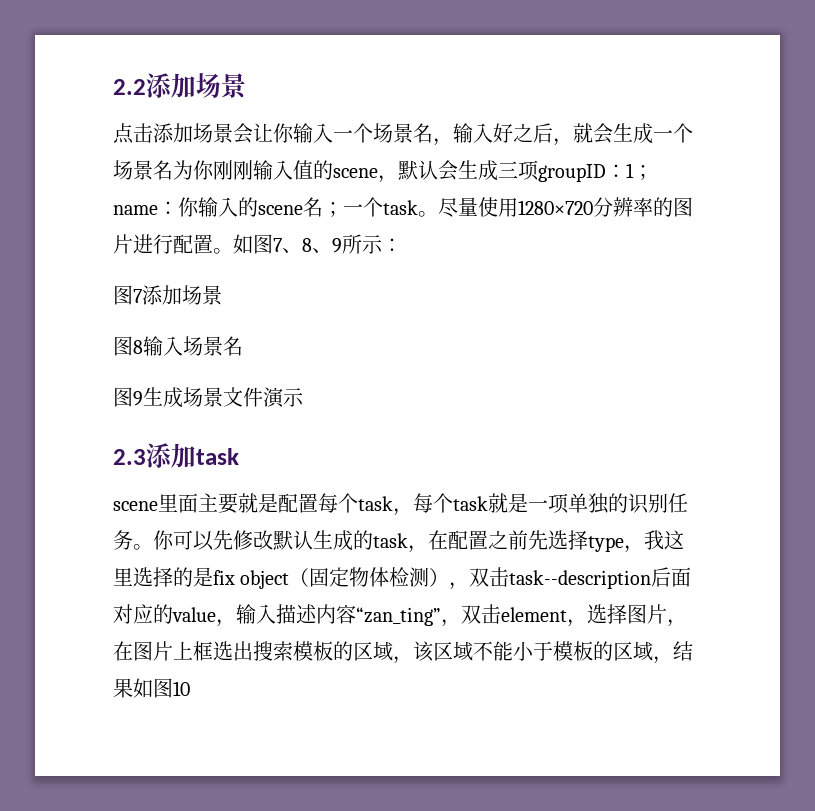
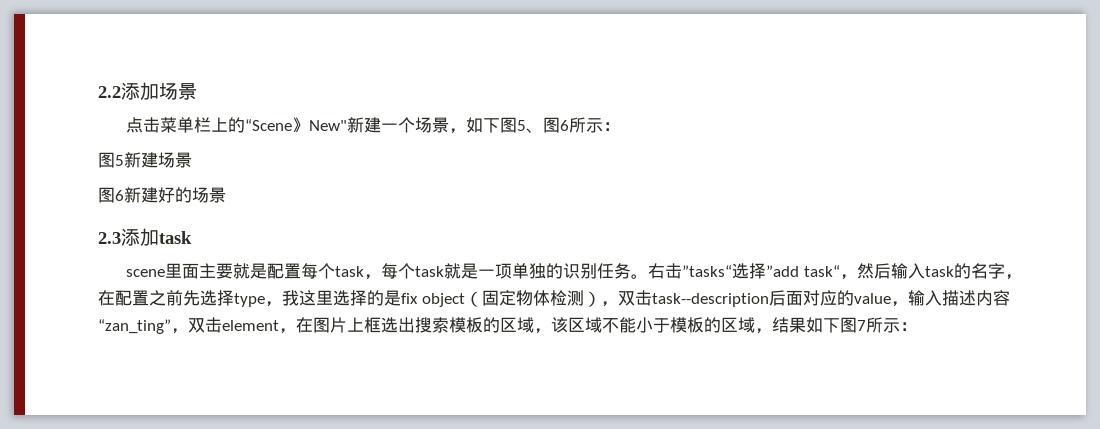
- 点击添加场景会让你输入一个场景名，输入好之后，就会生成一个场景名为你刚刚输入值的scene，默认会生成三项groupID：1；name：你输入的scene名；一个task。尽量使用1280×720分辨率的图片进行配置。如图7、8、9所示：
+ 点击菜单栏上的“Scene》New"新建一个场景，如下图5、图6所示：
- 图7添加场景
+ 图5新建场景
- 图8输入场景名
- 图9生成场景文件演示
+ 图6新建好的场景
- 你可以先修改默认生成的task，在配置之前先选择type，我这里选择的是fix object（固定物体检测），双击task--description后面对应的value，输入描述内容“zan_ting”，双击element，选择图片，在图片上框选出搜索模板的区域，该区域不能小于模板的区域，结果如图10
+ 右击”tasks“选择”add task“，然后输入task的名字，在配置之前先选择type，我这里选择的是fix object（固定物体检测），双击task--description后面对应的value，输入描述内容“zan_ting”，双击element，在图片上框选出搜索模板的区域，该区域不能小于模板的区域，结果如下图7所示：

